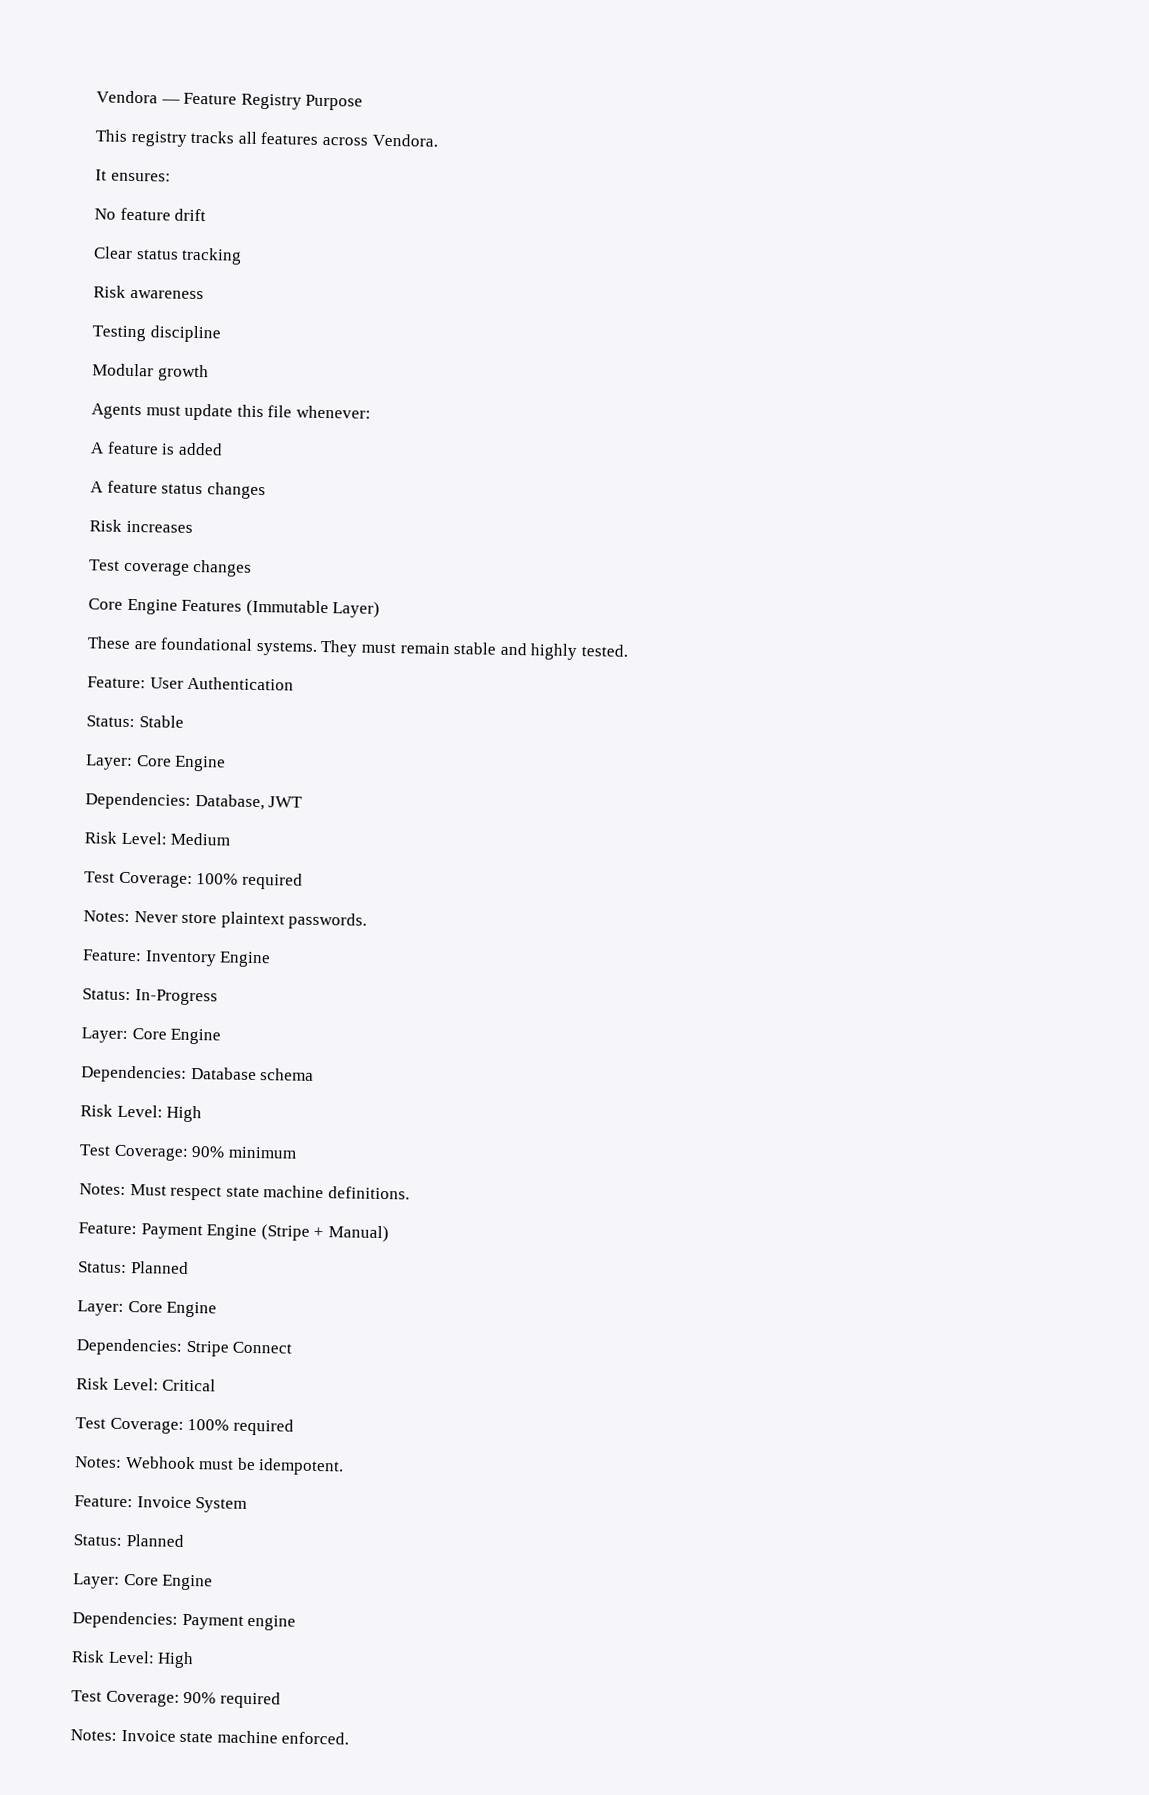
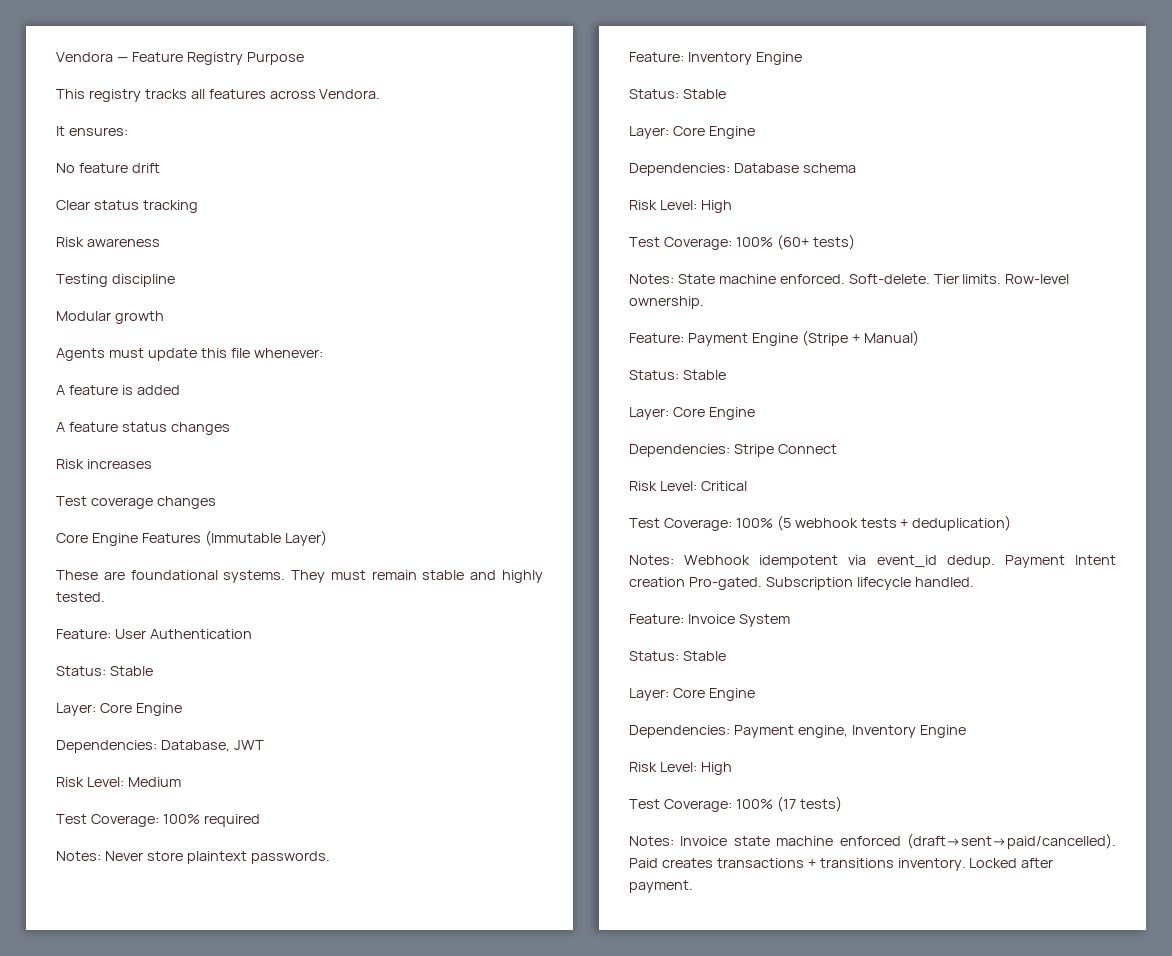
  Feature: Inventory Engine
- Status: In-Progress
+ Status: Stable
- Test Coverage: 90% minimum
- Notes: Must respect state machine definitions.
+ Test Coverage: 100% (60+ tests)
+ Notes: State machine enforced. Soft-delete. Tier limits. Row-level ownership.
  Feature: Payment Engine (Stripe + Manual)
- Status: Planned
+ Status: Stable
  Risk Level: Critical
- Test Coverage: 100% required
- Notes: Webhook must be idempotent.
+ Test Coverage: 100% (5 webhook tests + deduplication)
+ Notes: Webhook idempotent via event_id dedup. Payment Intent creation Pro-gated. Subscription lifecycle handled.
  Feature: Invoice System
- Status: Planned
+ Status: Stable
- Dependencies: Payment engine
+ Dependencies: Payment engine, Inventory Engine
  Risk Level: High
- Test Coverage: 90% required
+ Test Coverage: 100% (17 tests)
- Notes: Invoice state machine enforced.
+ Notes: Invoice state machine enforced (draft→sent→paid/cancelled). Paid creates transactions + transitions inventory. Locked after payment.

